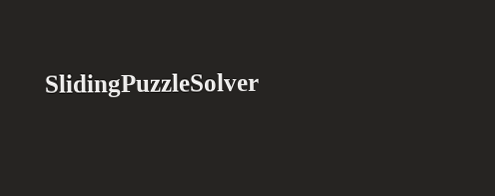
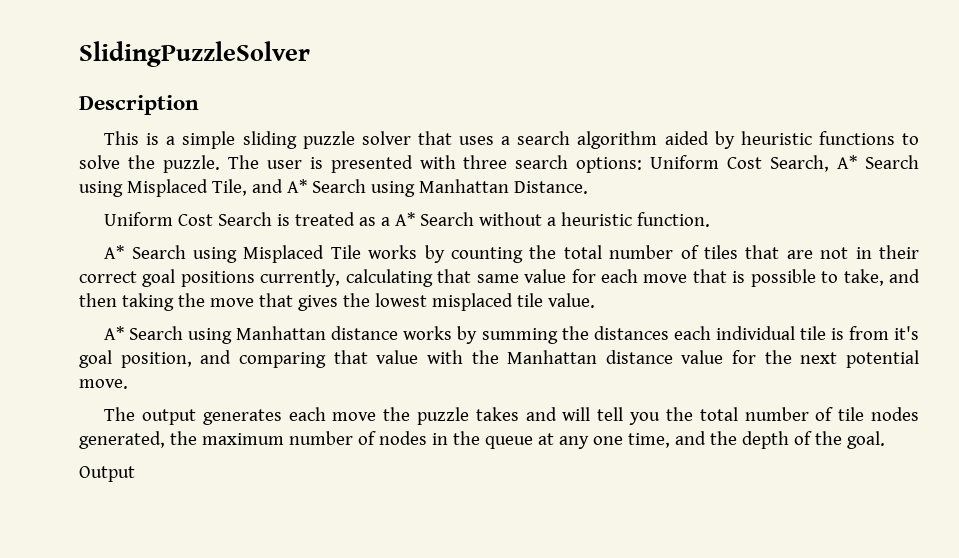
+ Description
+ This is a simple sliding puzzle solver that uses a search algorithm aided by heuristic functions to solve the puzzle. The user is presented with three search options: Uniform Cost Search, A* Search using Misplaced Tile, and A* Search using Manhattan Distance.
+ Uniform Cost Search is treated as a A* Search without a heuristic function.
+ A* Search using Misplaced Tile works by counting the total number of tiles that are not in their correct goal positions currently, calculating that same value for each move that is possible to take, and then taking the move that gives the lowest misplaced tile value.
+ A* Search using Manhattan distance works by summing the distances each individual tile is from it's goal position, and comparing that value with the Manhattan distance value for the next potential move.
+ The output generates each move the puzzle takes and will tell you the total number of tile nodes generated, the maximum number of nodes in the queue at any one time, and the depth of the goal.
+ Output

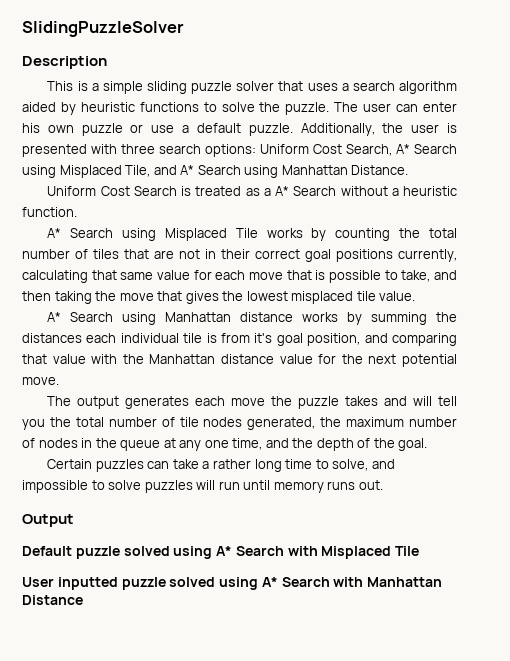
- The user is presented with three search options: Uniform Cost Search, A* Search using Misplaced Tile, and A* Search using Manhattan Distance.
+ The user can enter his own puzzle or use a default puzzle. Additionally, the user is presented with three search options: Uniform Cost Search, A* Search using Misplaced Tile, and A* Search using Manhattan Distance.
+ Certain puzzles can take a rather long time to solve, and impossible to solve puzzles will run until memory runs out.
  Output
+ Default puzzle solved using A* Search with Misplaced Tile
+ User inputted puzzle solved using A* Search with Manhattan Distance

